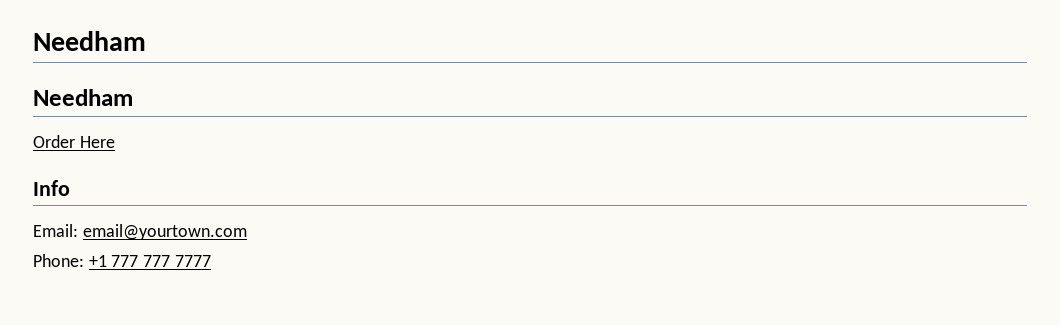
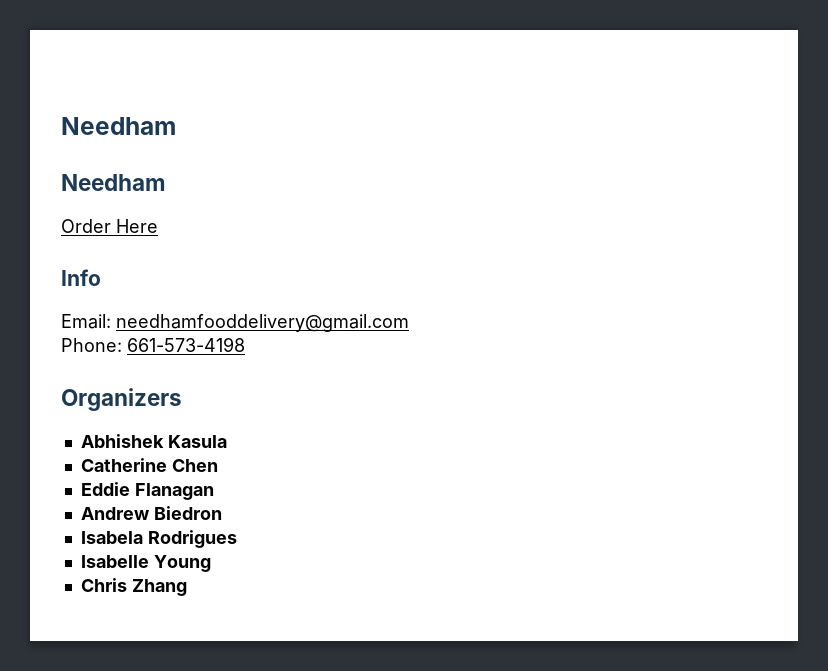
- Email: email@yourtown.com
+ Email: needhamfooddelivery@gmail.com
- Phone: +1 777 777 7777
+ Phone: 661-573-4198
+ Organizers
+ Abhishek Kasula
+ Catherine Chen
+ Eddie Flanagan
+ Andrew Biedron
+ Isabela Rodrigues
+ Isabelle Young
+ Chris Zhang

